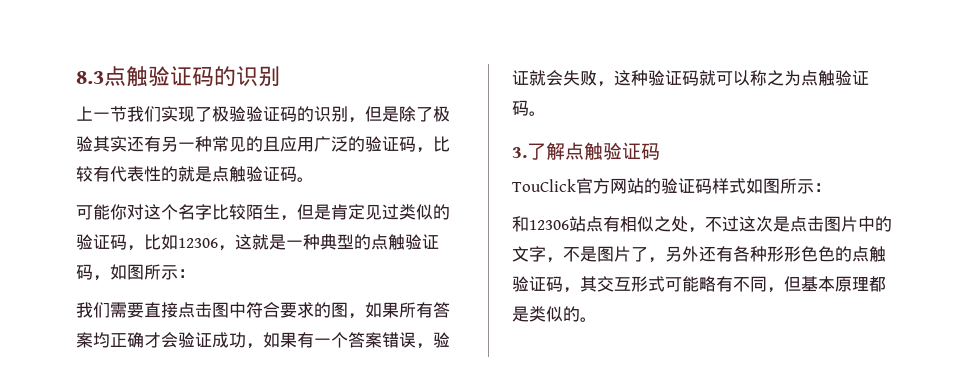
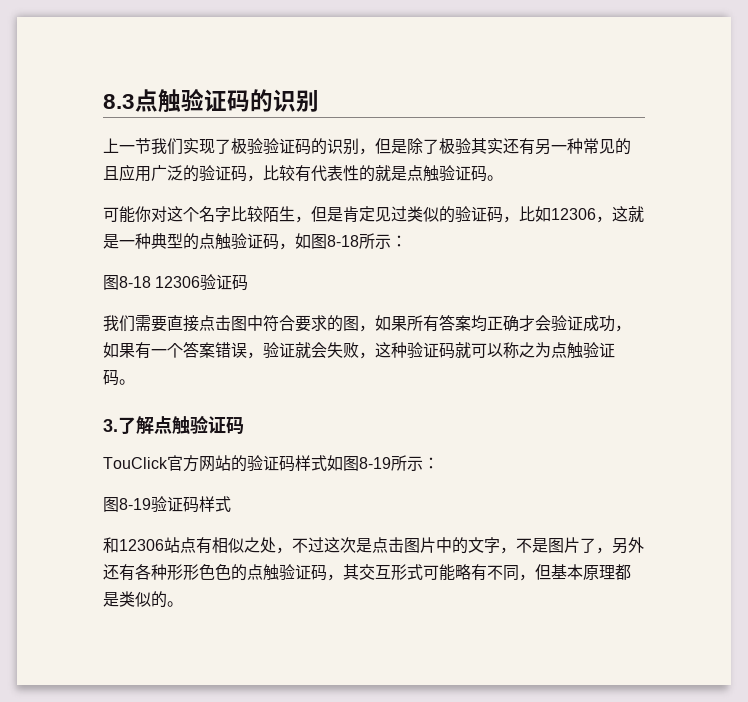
- 可能你对这个名字比较陌生，但是肯定见过类似的验证码，比如12306，这就是一种典型的点触验证码，如图所示：
+ 可能你对这个名字比较陌生，但是肯定见过类似的验证码，比如12306，这就是一种典型的点触验证码，如图8-18所示：
+ 图8-18 12306验证码
- TouClick官方网站的验证码样式如图所示：
+ TouClick官方网站的验证码样式如图8-19所示：
+ 图8-19验证码样式

